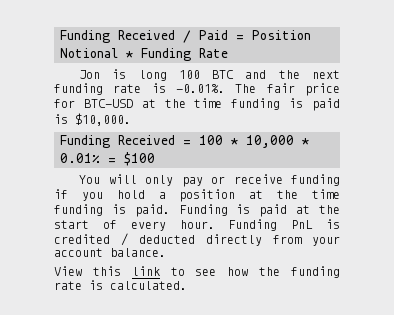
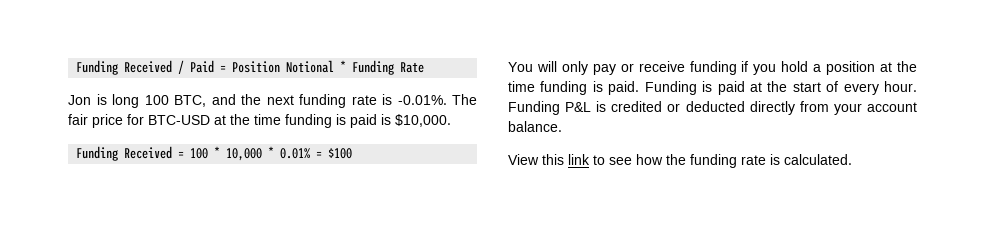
- Jon is long 100 BTC and the next funding rate is -0.01%. The fair price for BTC-USD at the time funding is paid is $10,000.
+ Jon is long 100 BTC, and the next funding rate is -0.01%. The fair price for BTC-USD at the time funding is paid is $10,000.
- Funding PnL is credited / deducted directly from your account balance.
+ Funding P&L is credited or deducted directly from your account balance.

